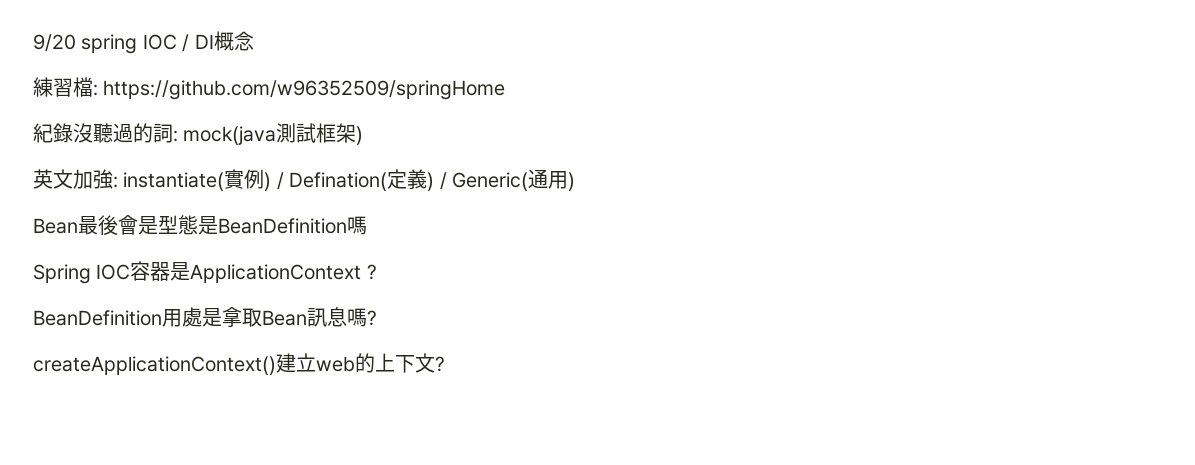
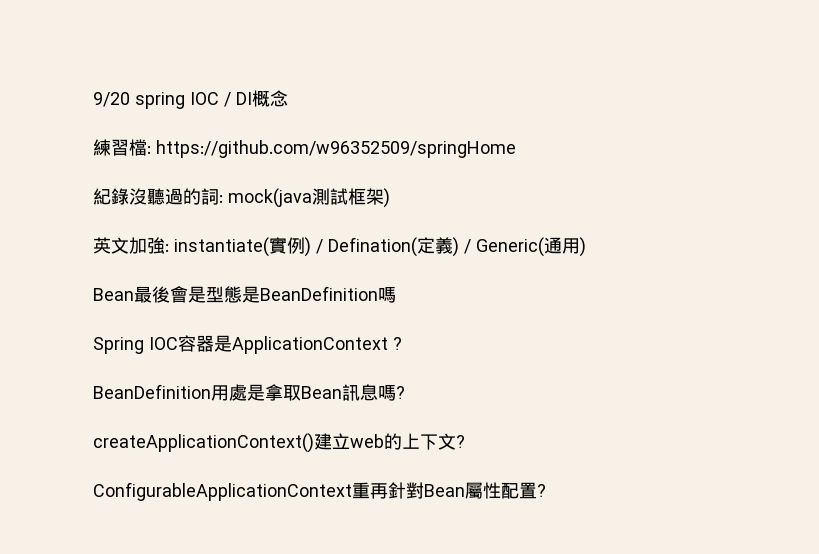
+ ConfigurableApplicationContext重再針對Bean屬性配置?

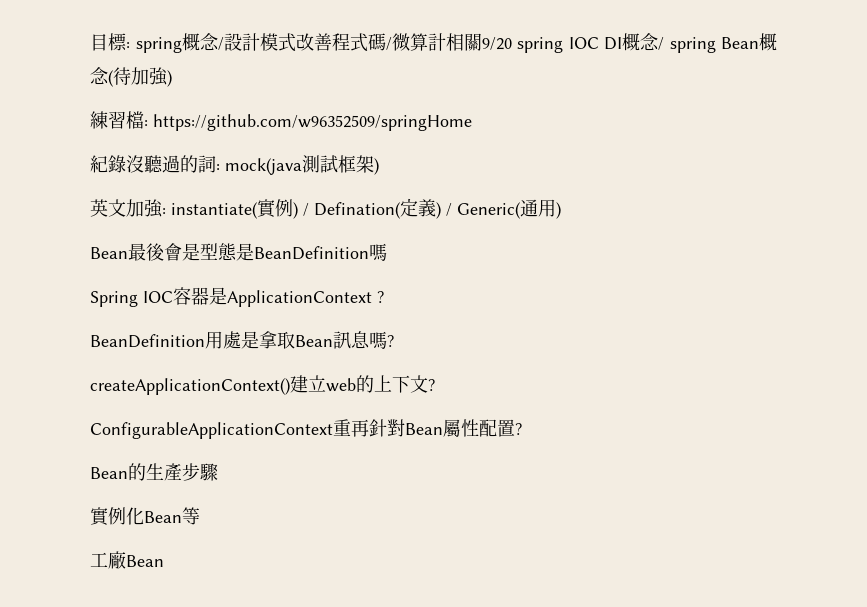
- 9/20 spring IOC / DI概念
+ 目標: spring概念/設計模式改善程式碼/微算計相關9/20 spring IOC DI概念/ spring Bean概念(待加強)
+ Bean的生產步驟
+ 實例化Bean等
+ 工廠Bean

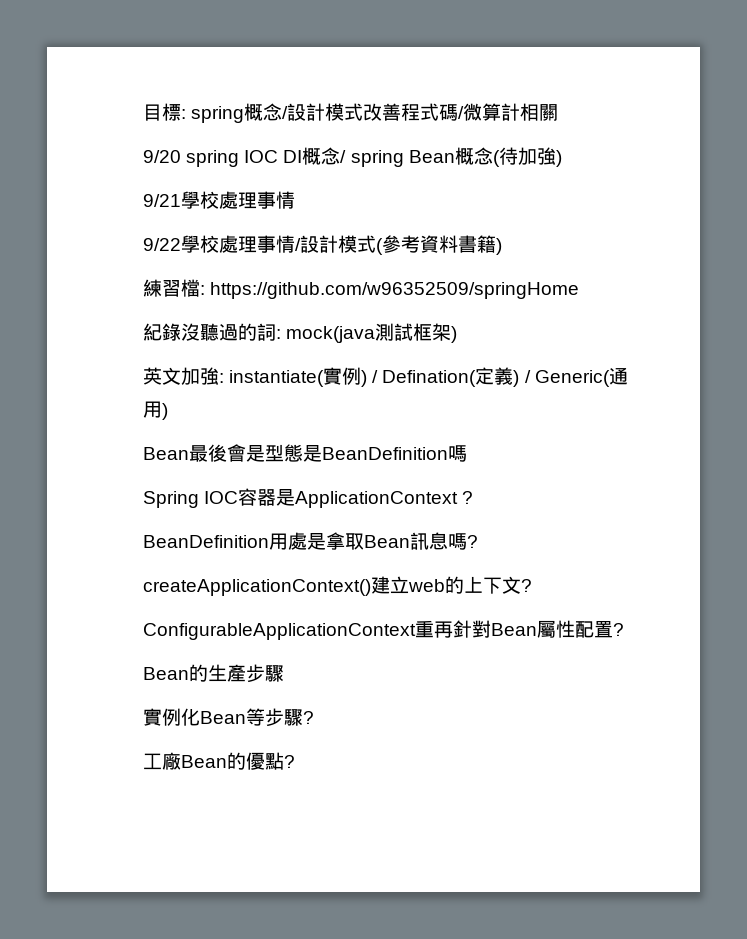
- 目標: spring概念/設計模式改善程式碼/微算計相關9/20 spring IOC DI概念/ spring Bean概念(待加強)
+ 目標: spring概念/設計模式改善程式碼/微算計相關
+ 9/20 spring IOC DI概念/ spring Bean概念(待加強)
+ 9/21學校處理事情
+ 9/22學校處理事情/設計模式(參考資料書籍)
- 實例化Bean等
+ 實例化Bean等步驟?
- 工廠Bean
+ 工廠Bean的優點?

